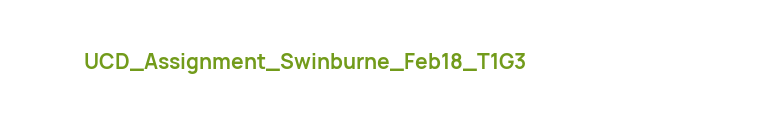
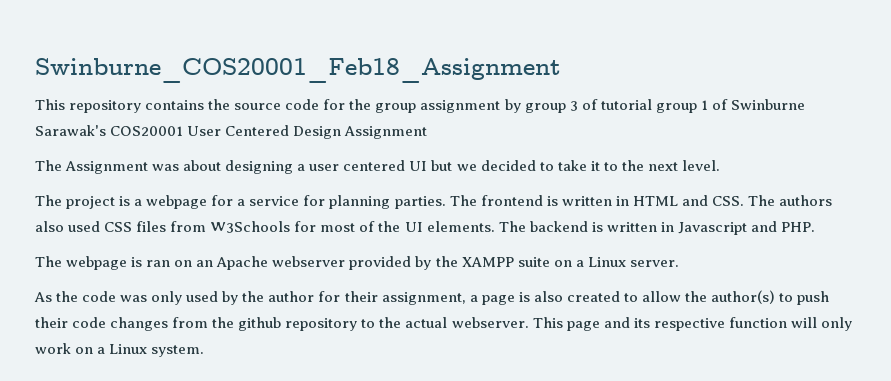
- UCD_Assignment_Swinburne_Feb18_T1G3
+ Swinburne_COS20001_Feb18_Assignment
+ This repository contains the source code for the group assignment by group 3 of tutorial group 1 of Swinburne Sarawak's COS20001 User Centered Design Assignment
+ The Assignment was about designing a user centered UI but we decided to take it to the next level.
+ The project is a webpage for a service for planning parties. The frontend is written in HTML and CSS. The authors also used CSS files from W3Schools for most of the UI elements. The backend is written in Javascript and PHP.
+ The webpage is ran on an Apache webserver provided by the XAMPP suite on a Linux server.
+ As the code was only used by the author for their assignment, a page is also created to allow the author(s) to push their code changes from the github repository to the actual webserver. This page and its respective function will only work on a Linux system.

